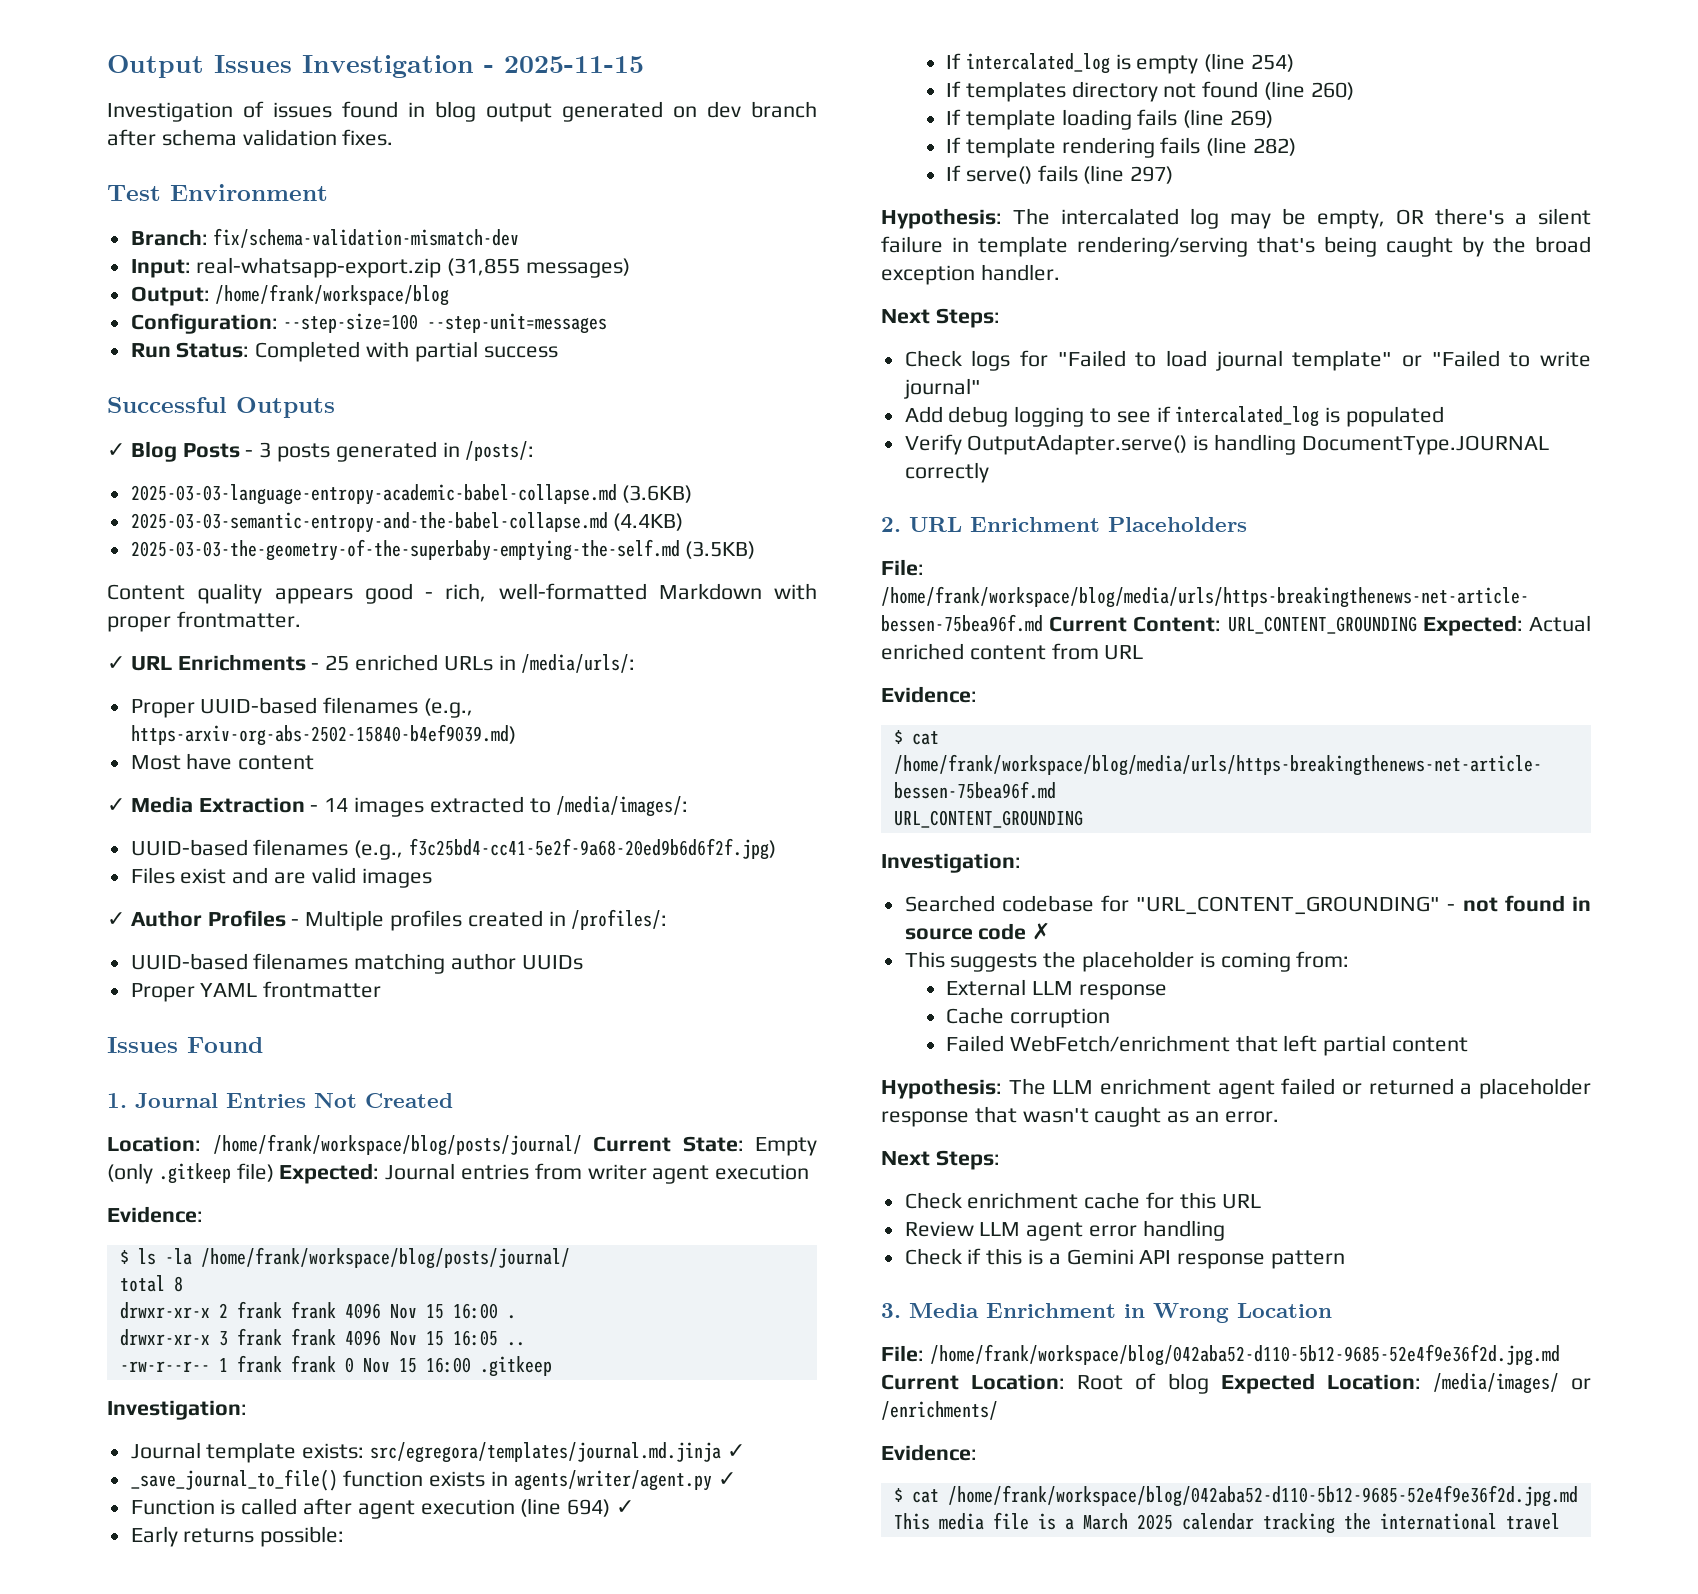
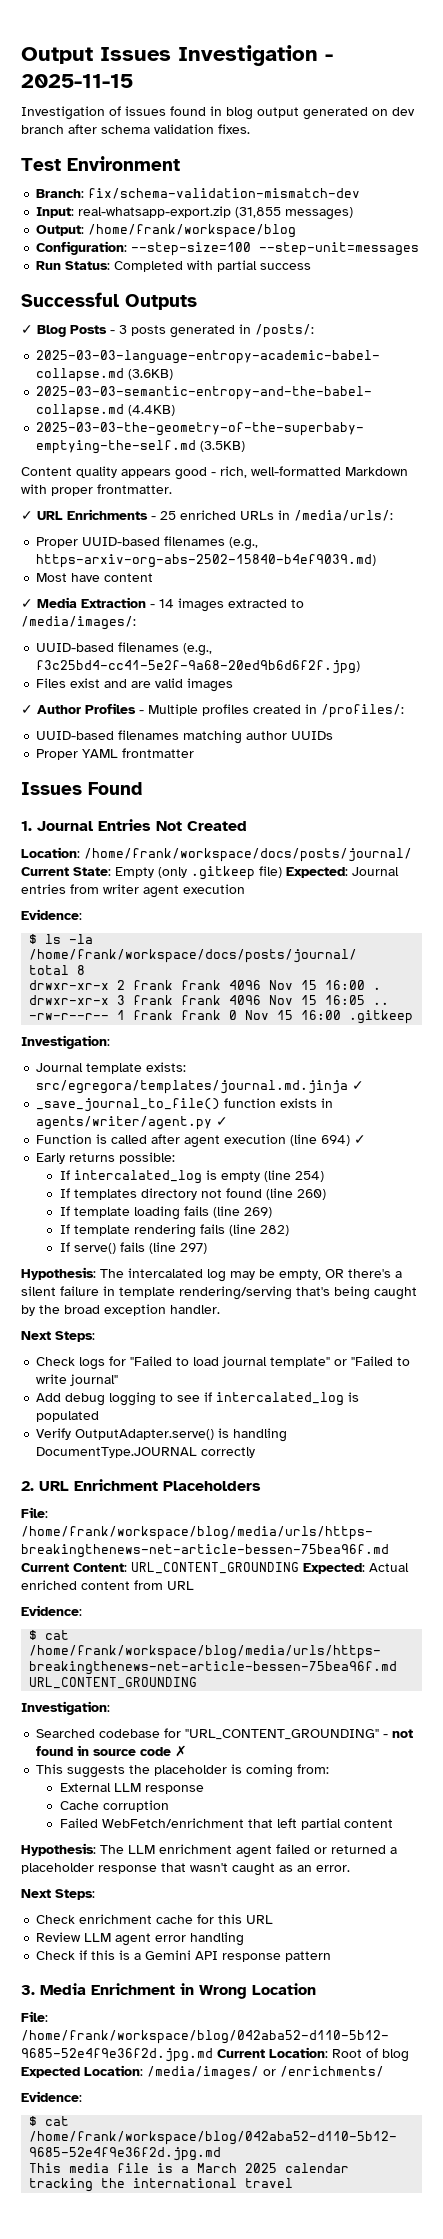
- Location: /home/frank/workspace/blog/posts/journal/ Current State: Empty (only .gitkeep file) Expected: Journal entries from writer agent execution
+ Location: /home/frank/workspace/docs/posts/journal/ Current State: Empty (only .gitkeep file) Expected: Journal entries from writer agent execution
- $ ls -la /home/frank/workspace/blog/posts/journal/
+ $ ls -la /home/frank/workspace/docs/posts/journal/

